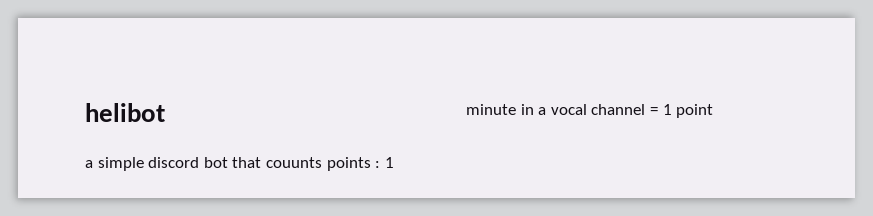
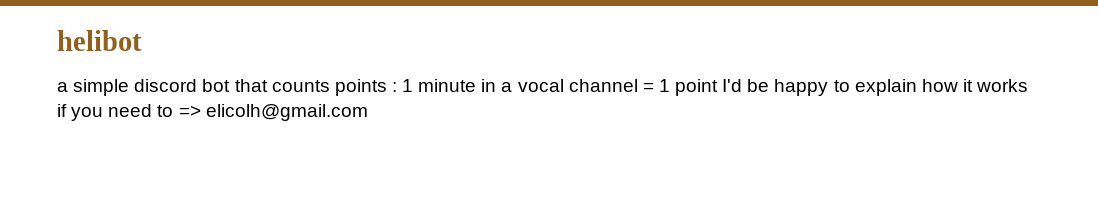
- a simple discord bot that couunts points : 1 minute in a vocal channel = 1 point
+ a simple discord bot that counts points : 1 minute in a vocal channel = 1 point I'd be happy to explain how it works if you need to => elicolh@gmail.com

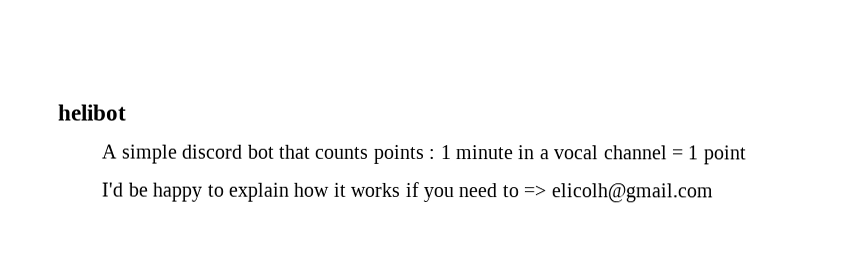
- a simple discord bot that counts points : 1 minute in a vocal channel = 1 point I'd be happy to explain how it works if you need to => elicolh@gmail.com
+ A simple discord bot that counts points : 1 minute in a vocal channel = 1 point
+ I'd be happy to explain how it works if you need to => elicolh@gmail.com

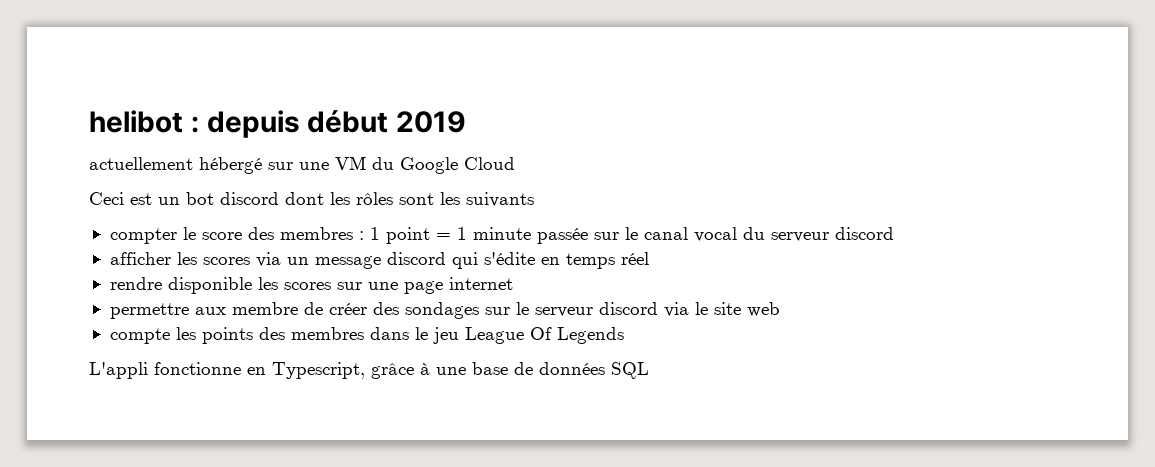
- helibot
- A simple discord bot that counts points : 1 minute in a vocal channel = 1 point
- I'd be happy to explain how it works if you need to => elicolh@gmail.com
+ helibot : depuis début 2019
+ actuellement hébergé sur une VM du Google Cloud
+ Ceci est un bot discord dont les rôles sont les suivants
+ compter le score des membres : 1 point = 1 minute passée sur le canal vocal du serveur discord
+ afficher les scores via un message discord qui s'édite en temps réel
+ rendre disponible les scores sur une page internet
+ permettre aux membre de créer des sondages sur le serveur discord via le site web
+ compte les points des membres dans le jeu League Of Legends
+ L'appli fonctionne en Typescript, grâce à une base de données SQL

